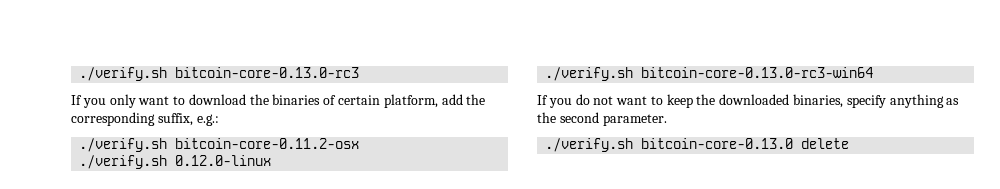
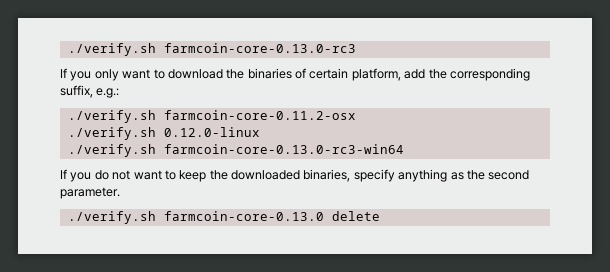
- ./verify.sh bitcoin-core-0.13.0-rc3
+ ./verify.sh farmcoin-core-0.13.0-rc3
- ./verify.sh bitcoin-core-0.11.2-osx
+ ./verify.sh farmcoin-core-0.11.2-osx
- ./verify.sh bitcoin-core-0.13.0-rc3-win64
+ ./verify.sh farmcoin-core-0.13.0-rc3-win64
- ./verify.sh bitcoin-core-0.13.0 delete
+ ./verify.sh farmcoin-core-0.13.0 delete

